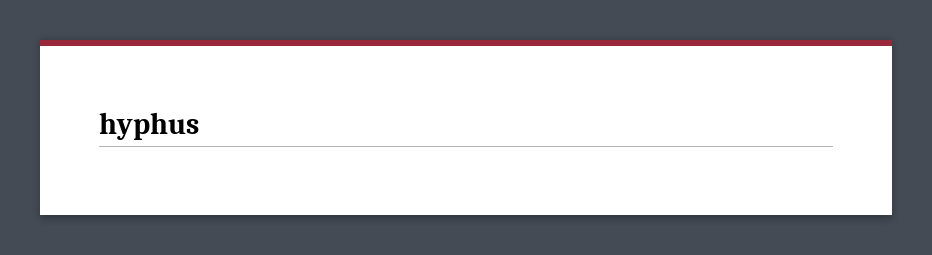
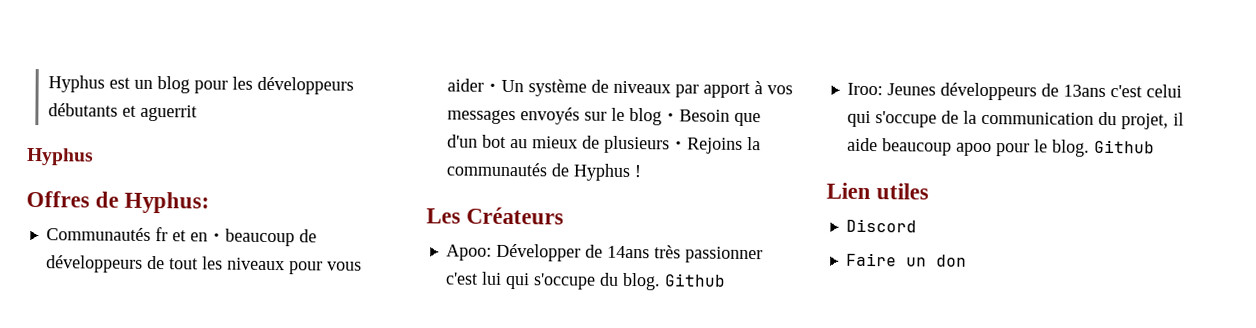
- hyphus
+ Hyphus est un blog pour les développeurs débutants et aguerrit
+ Hyphus
+ Offres de Hyphus:
+ Communautés fr et en・beaucoup de développeurs de tout les niveaux pour vous aider・Un système de niveaux par apport à vos messages envoyés sur le blog・Besoin que d'un bot au mieux de plusieurs・Rejoins la communautés de Hyphus !
+ Les Créateurs
+ Apoo: Développer de 14ans très passionner c'est lui qui s'occupe du blog. Github
+ Iroo: Jeunes développeurs de 13ans c'est celui qui s'occupe de la communication du projet, il aide beaucoup apoo pour le blog. Github
+ Lien utiles
+ Discord
+ Faire un don

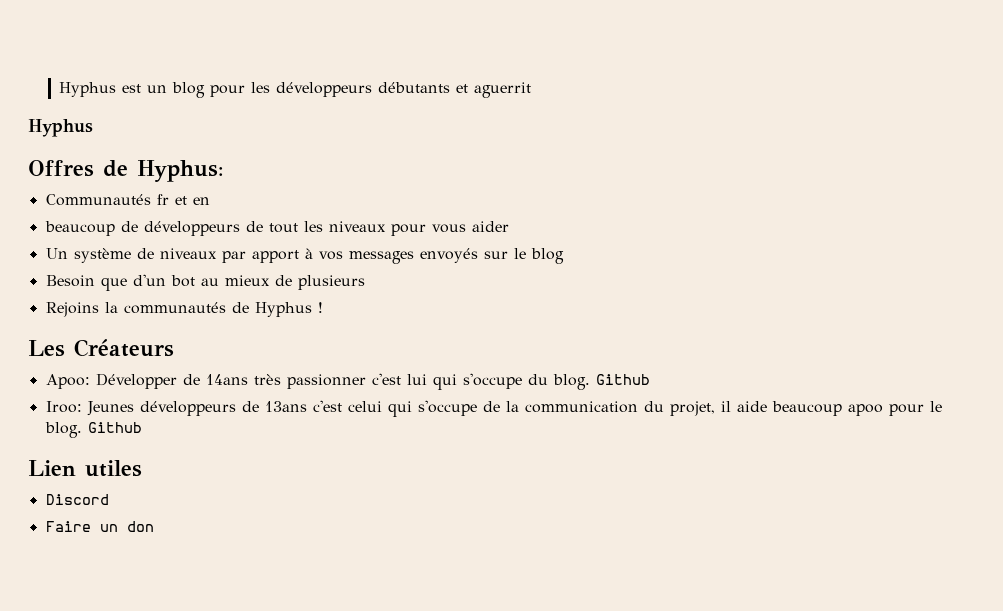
- Communautés fr et en・beaucoup de développeurs de tout les niveaux pour vous aider・Un système de niveaux par apport à vos messages envoyés sur le blog・Besoin que d'un bot au mieux de plusieurs・Rejoins la communautés de Hyphus !
+ Communautés fr et en
+ beaucoup de développeurs de tout les niveaux pour vous aider
+ Un système de niveaux par apport à vos messages envoyés sur le blog
+ Besoin que d'un bot au mieux de plusieurs
+ Rejoins la communautés de Hyphus !

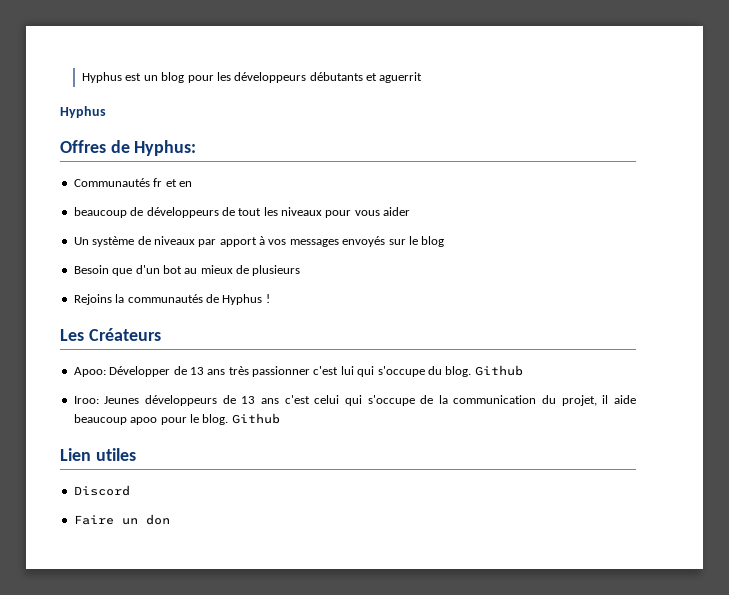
- Apoo: Développer de 14ans très passionner c'est lui qui s'occupe du blog.
+ Apoo: Développer de 13 ans très passionner c'est lui qui s'occupe du blog.
- Iroo: Jeunes développeurs de 13ans c'est celui qui s'occupe de la communication du projet, il aide beaucoup apoo pour le blog.
+ Iroo: Jeunes développeurs de 13 ans c'est celui qui s'occupe de la communication du projet, il aide beaucoup apoo pour le blog.

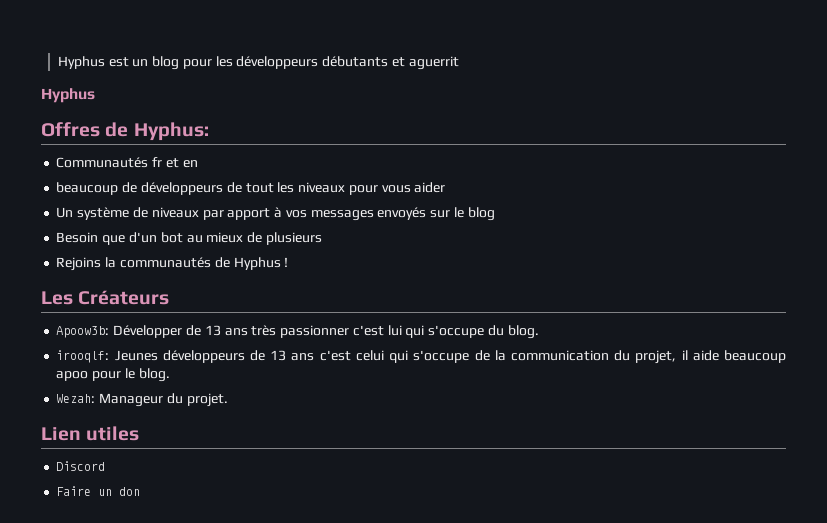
- Apoo: Développer de 13 ans très passionner c'est lui qui s'occupe du blog. Github
- Iroo: Jeunes développeurs de 13 ans c'est celui qui s'occupe de la communication du projet, il aide beaucoup apoo pour le blog. Github
+ Apoow3b: Développer de 13 ans très passionner c'est lui qui s'occupe du blog.
+ irooqlf: Jeunes développeurs de 13 ans c'est celui qui s'occupe de la communication du projet, il aide beaucoup apoo pour le blog.
+ Wezah: Manageur du projet.

